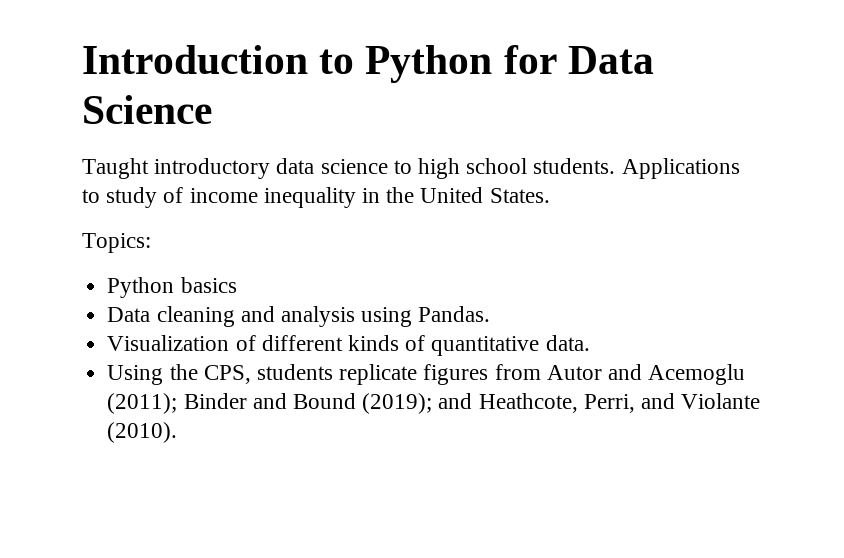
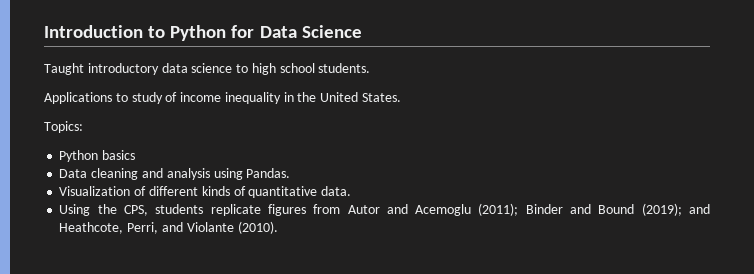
- Taught introductory data science to high school students. Applications to study of income inequality in the United States.
+ Taught introductory data science to high school students.
+ Applications to study of income inequality in the United States.

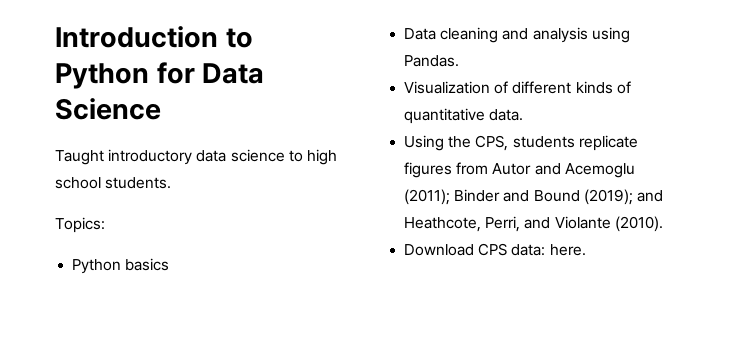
- Applications to study of income inequality in the United States.
+ Download CPS data: here.

